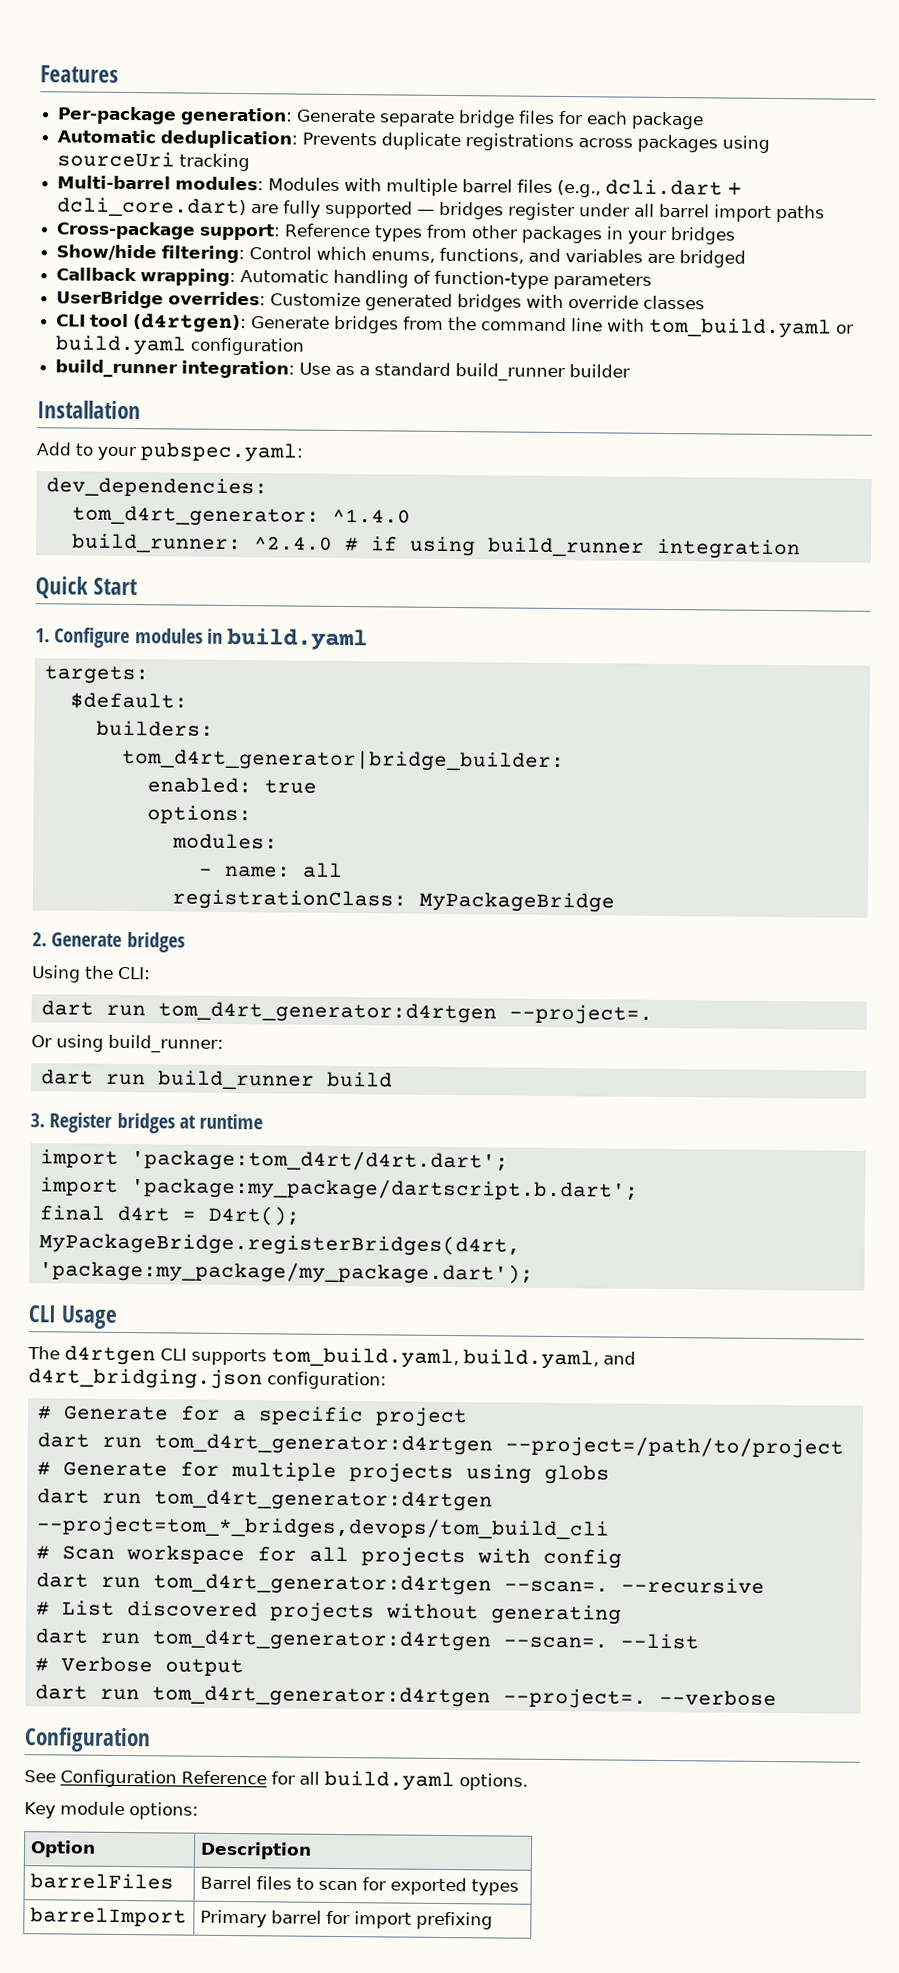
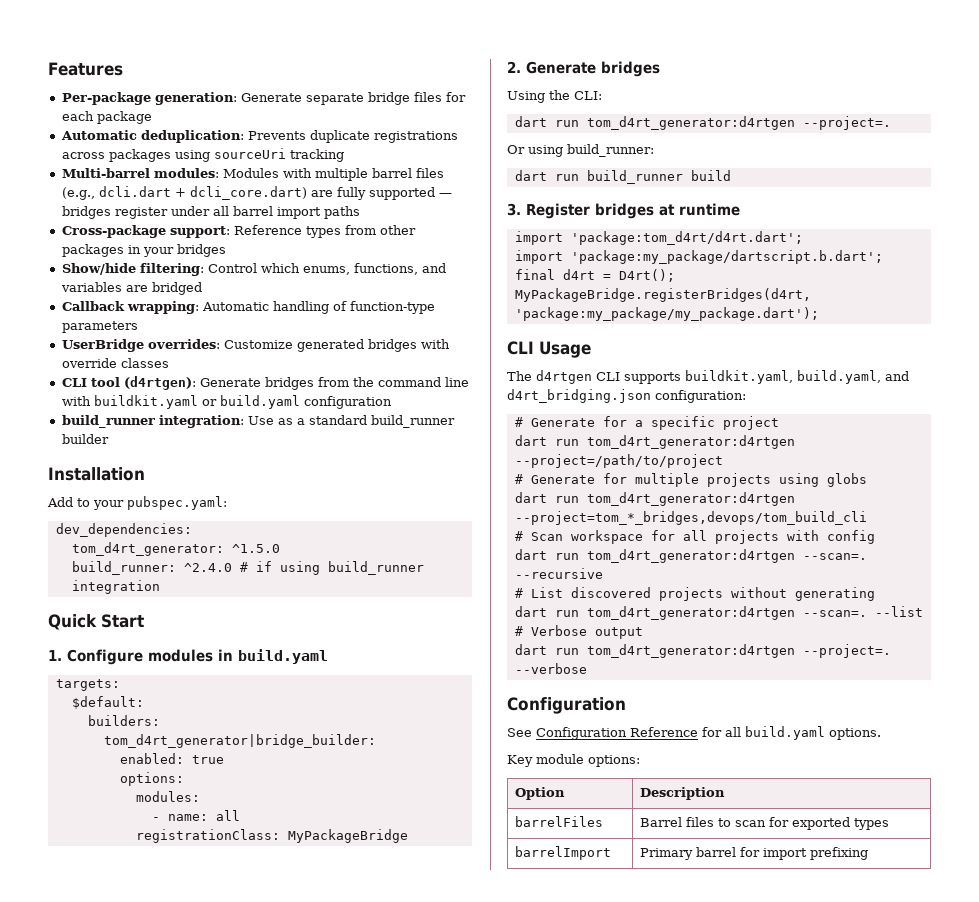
- CLI tool (d4rtgen): Generate bridges from the command line with tom_build.yaml or build.yaml configuration
+ CLI tool (d4rtgen): Generate bridges from the command line with buildkit.yaml or build.yaml configuration
- tom_d4rt_generator: ^1.4.0
+ tom_d4rt_generator: ^1.5.0
- The d4rtgen CLI supports tom_build.yaml, build.yaml, and d4rt_bridging.json configuration:
+ The d4rtgen CLI supports buildkit.yaml, build.yaml, and d4rt_bridging.json configuration:

